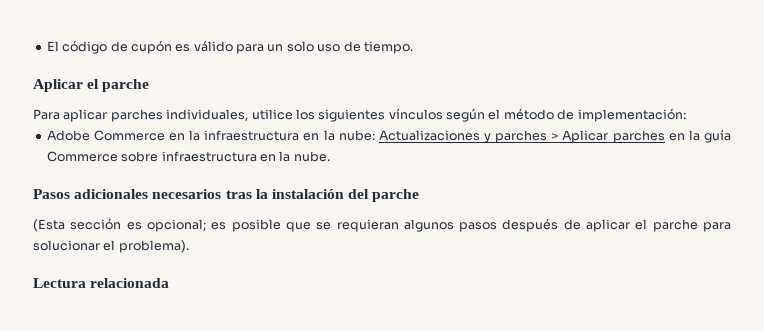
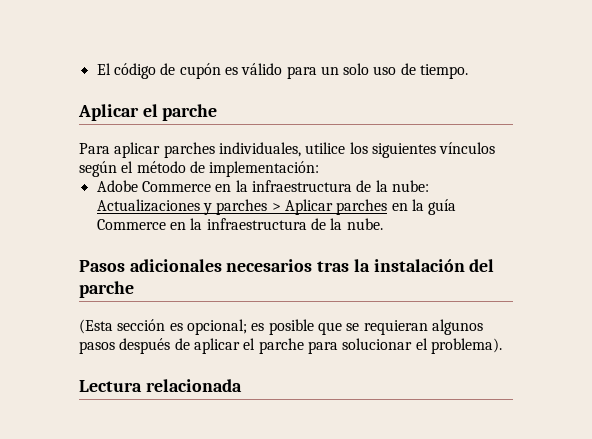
- Adobe Commerce en la infraestructura en la nube: Actualizaciones y parches > Aplicar parches en la guía Commerce sobre infraestructura en la nube.
+ Adobe Commerce en la infraestructura de la nube: Actualizaciones y parches > Aplicar parches en la guía Commerce en la infraestructura de la nube.

